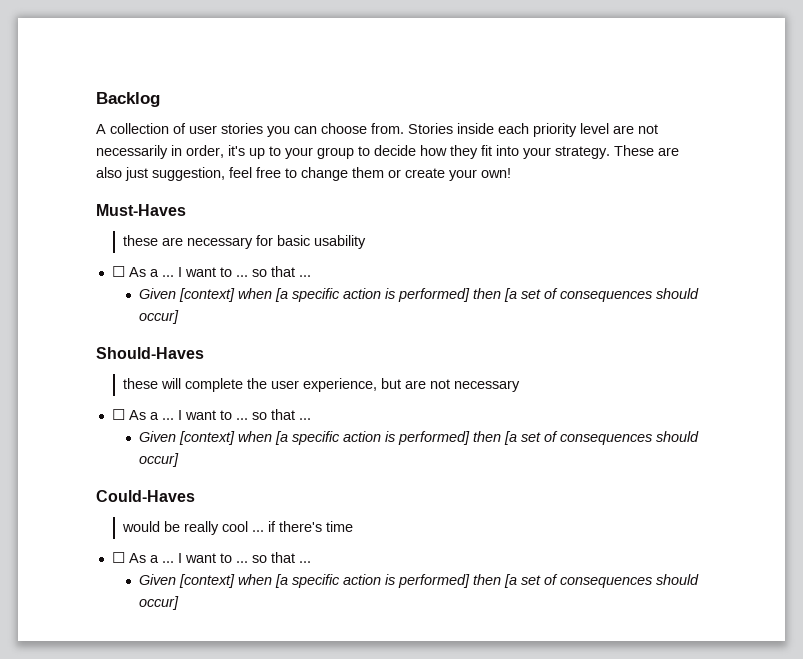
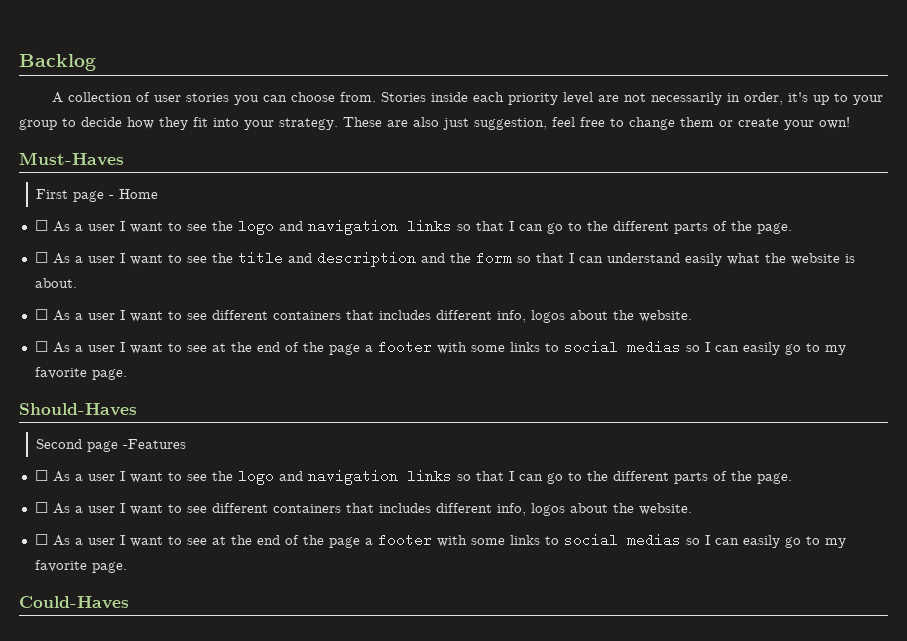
- these are necessary for basic usability
- ☐ As a ... I want to ... so that ...
- Given [context] when [a specific action is performed] then [a set of consequences should occur]
+ First page - Home
+ ☐ As a user I want to see the logo and navigation links so that I can go to the different parts of the page.
+ ☐ As a user I want to see the title and description and the form so that I can understand easily what the website is about.
+ ☐ As a user I want to see different containers that includes different info, logos about the website.
+ ☐ As a user I want to see at the end of the page a footer with some links to social medias so I can easily go to my favorite page.
  Should-Haves
- these will complete the user experience, but are not necessary
- ☐ As a ... I want to ... so that ...
- Given [context] when [a specific action is performed] then [a set of consequences should occur]
+ Second page -Features
+ ☐ As a user I want to see the logo and navigation links so that I can go to the different parts of the page.
+ ☐ As a user I want to see different containers that includes different info, logos about the website.
+ ☐ As a user I want to see at the end of the page a footer with some links to social medias so I can easily go to my favorite page.
  Could-Haves
- would be really cool ... if there's time
- ☐ As a ... I want to ... so that ...
- Given [context] when [a specific action is performed] then [a set of consequences should occur]

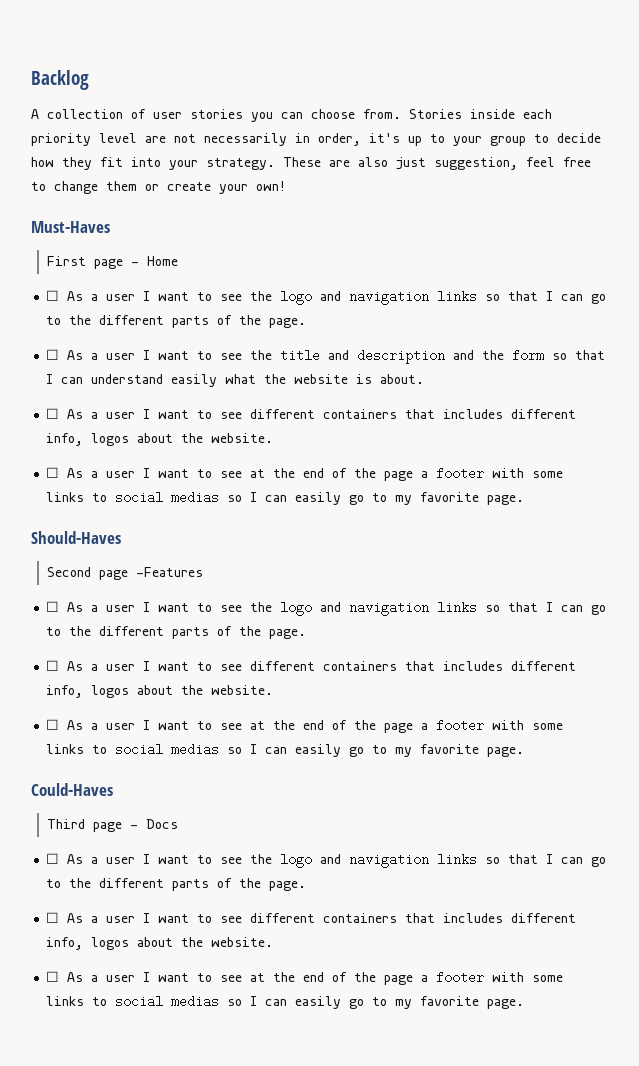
+ Third page - Docs
+ ☐ As a user I want to see the logo and navigation links so that I can go to the different parts of the page.
+ ☐ As a user I want to see different containers that includes different info, logos about the website.
+ ☐ As a user I want to see at the end of the page a footer with some links to social medias so I can easily go to my favorite page.

